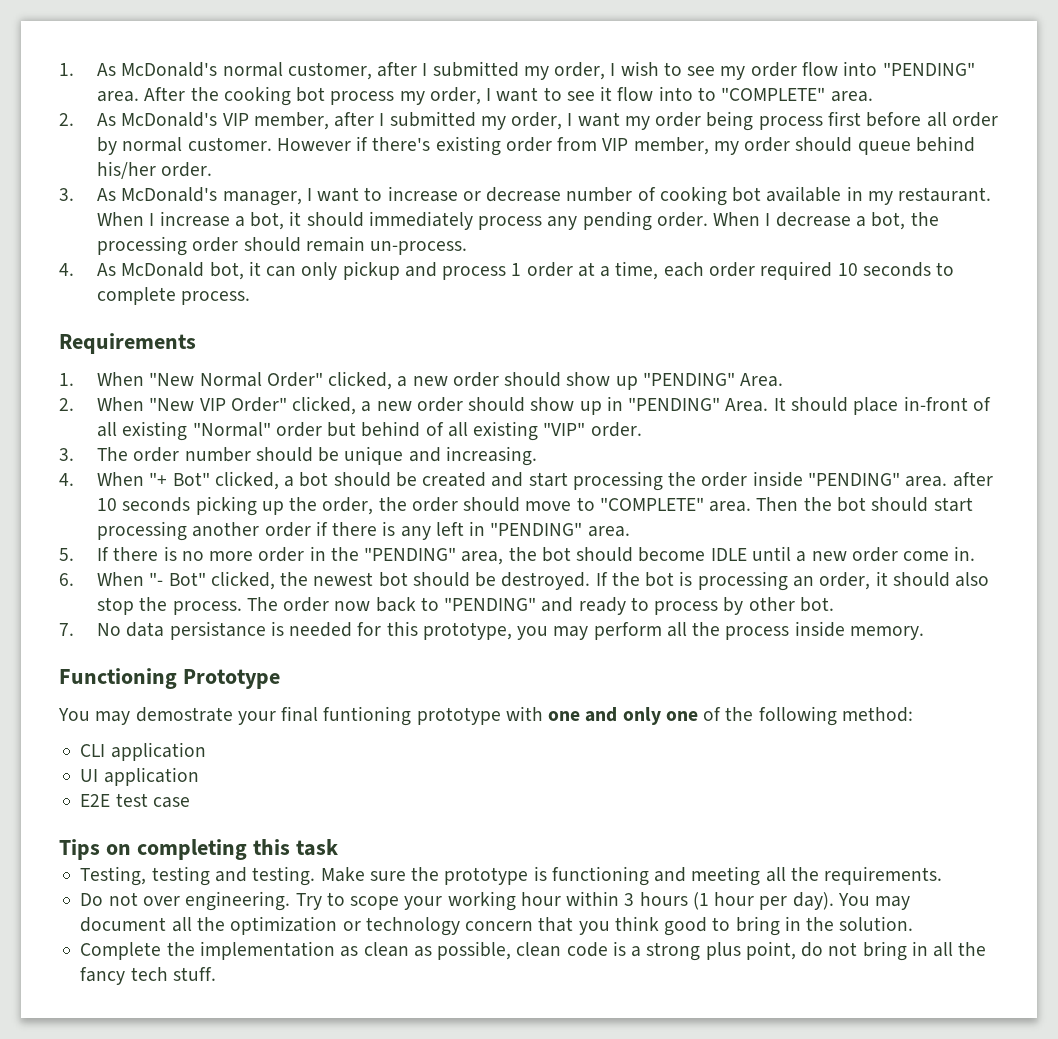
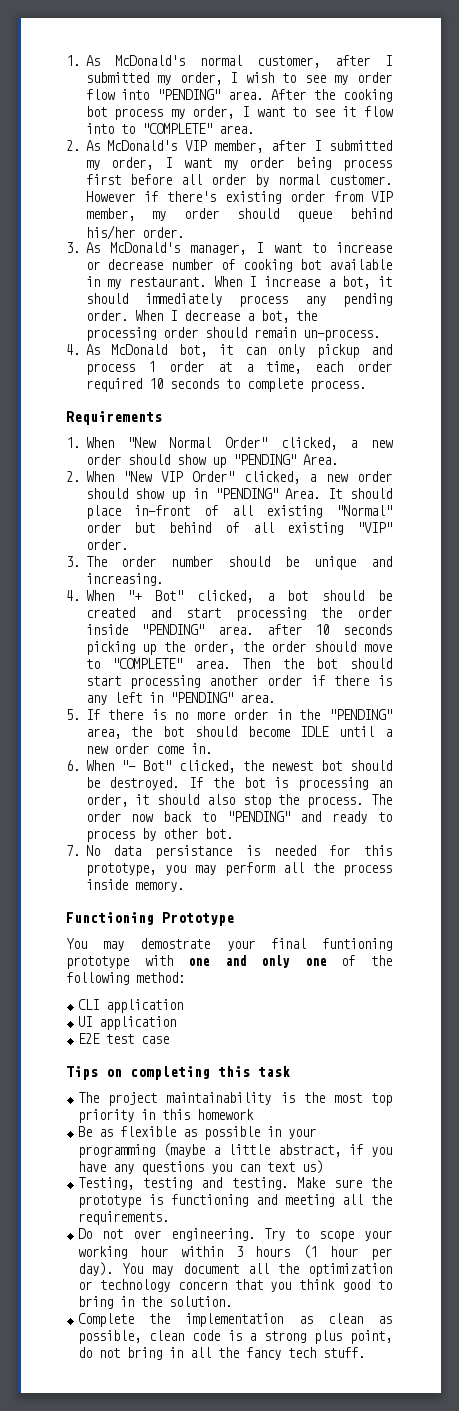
+ The project maintainability is the most top priority in this homework
+ Be as flexible as possible in your programming (maybe a little abstract, if you have any questions you can text us)

